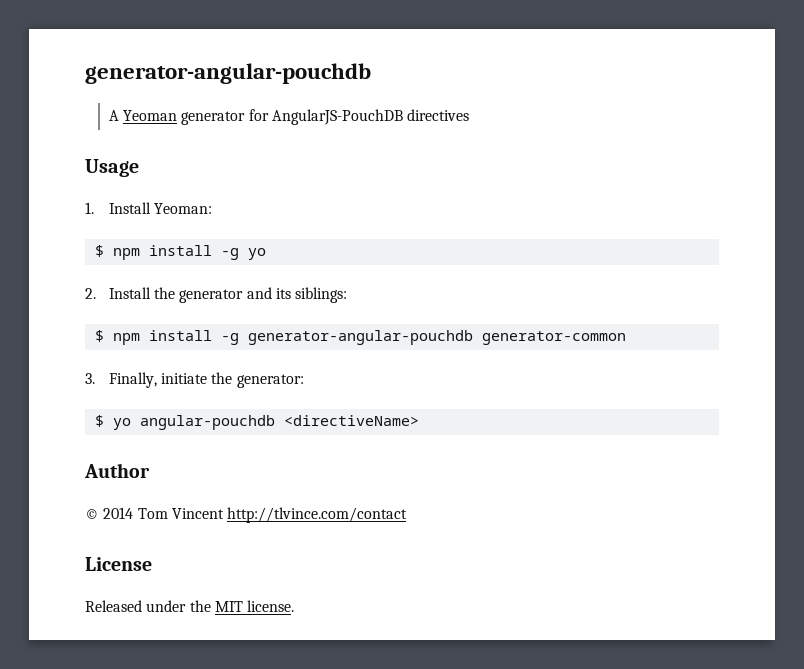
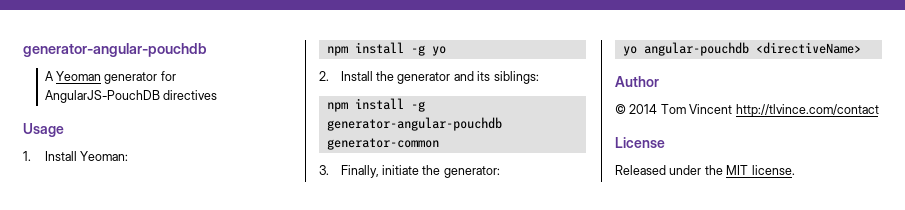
- $ npm install -g yo
+ npm install -g yo
- $ npm install -g generator-angular-pouchdb generator-common
+ npm install -g generator-angular-pouchdb generator-common
- $ yo angular-pouchdb <directiveName>
+ yo angular-pouchdb <directiveName>

